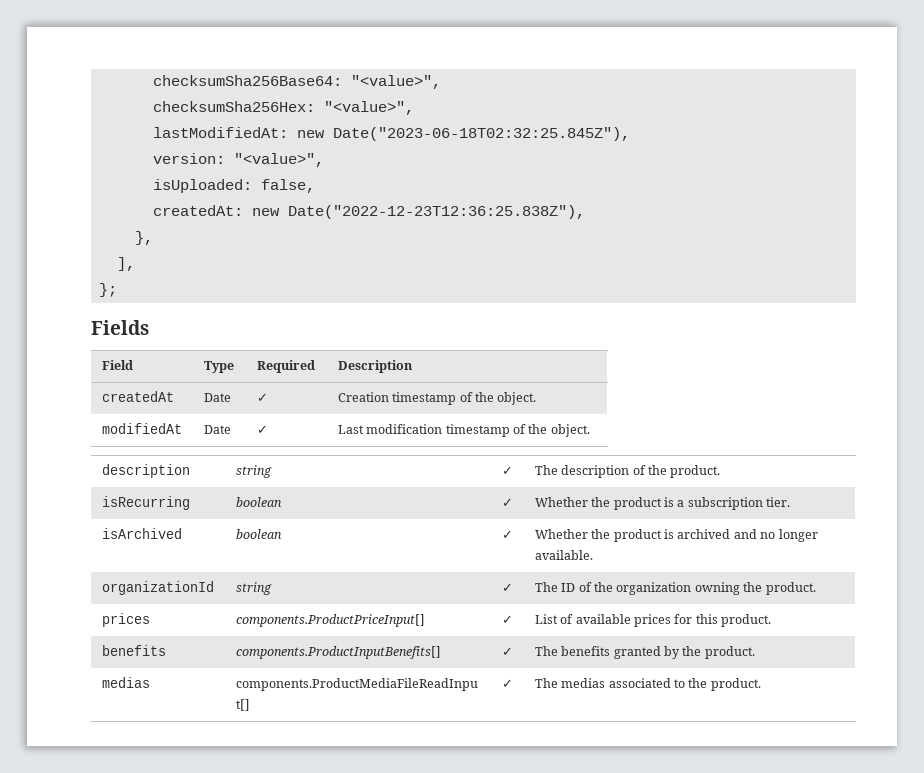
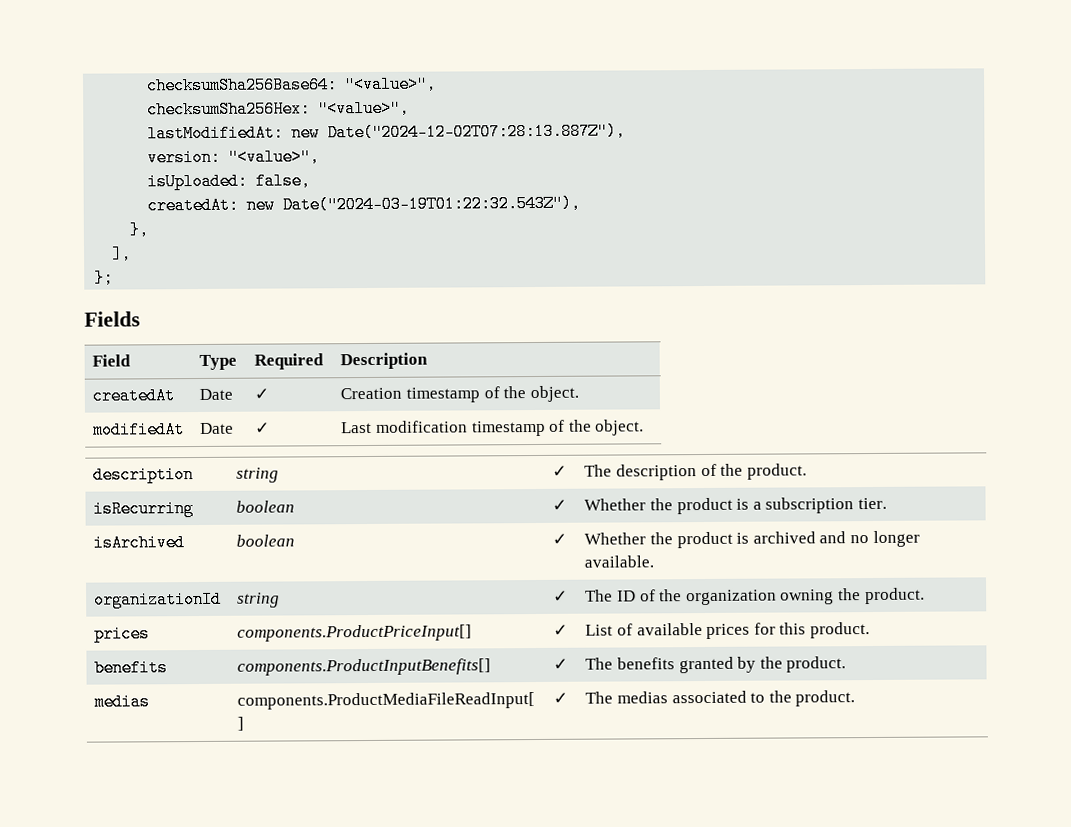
- lastModifiedAt: new Date("2023-06-18T02:32:25.845Z"),
+ lastModifiedAt: new Date("2024-12-02T07:28:13.887Z"),
- createdAt: new Date("2022-12-23T12:36:25.838Z"),
+ createdAt: new Date("2024-03-19T01:22:32.543Z"),

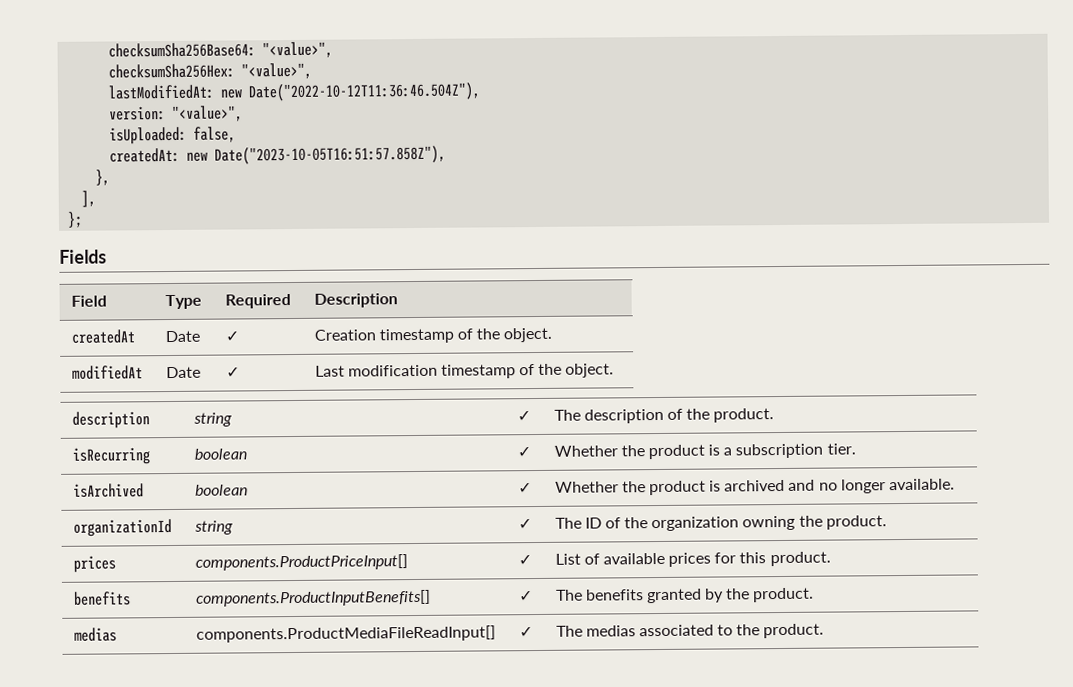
- lastModifiedAt: new Date("2024-12-02T07:28:13.887Z"),
+ lastModifiedAt: new Date("2022-10-12T11:36:46.504Z"),
- createdAt: new Date("2024-03-19T01:22:32.543Z"),
+ createdAt: new Date("2023-10-05T16:51:57.858Z"),

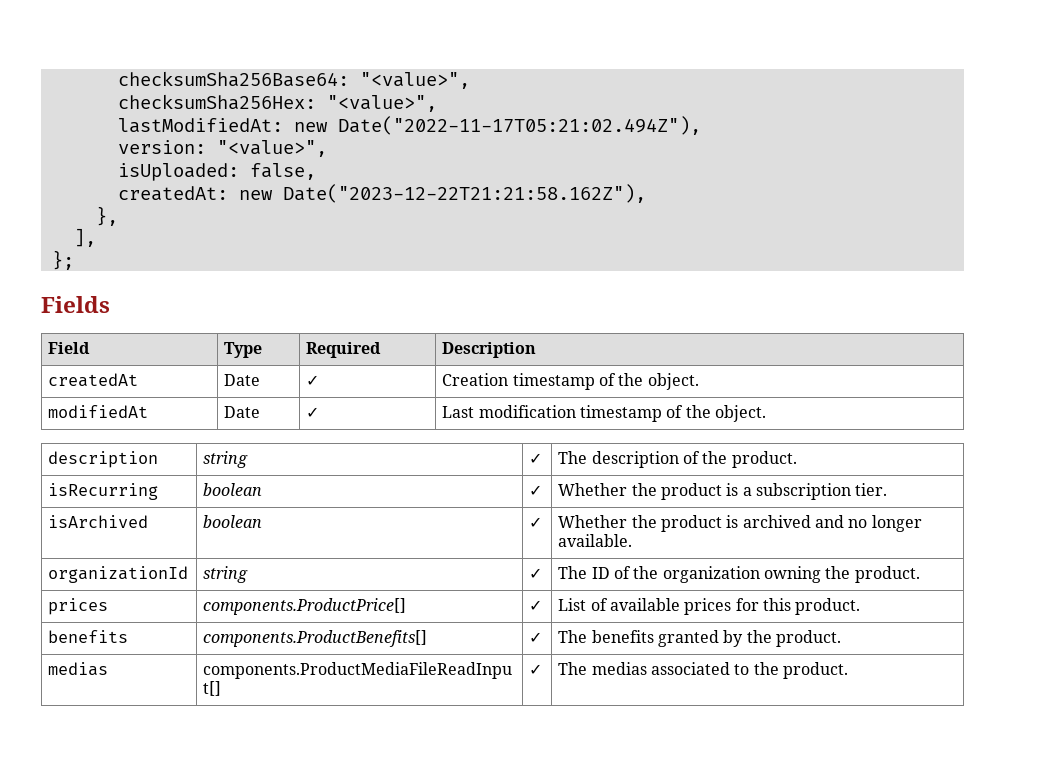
- lastModifiedAt: new Date("2022-10-12T11:36:46.504Z"),
+ lastModifiedAt: new Date("2022-11-17T05:21:02.494Z"),
- createdAt: new Date("2023-10-05T16:51:57.858Z"),
+ createdAt: new Date("2023-12-22T21:21:58.162Z"),
- prices | components.ProductPriceInput[] | ✓ | List of available prices for this product.
+ prices | components.ProductPrice[] | ✓ | List of available prices for this product.
- benefits | components.ProductInputBenefits[] | ✓ | The benefits granted by the product.
+ benefits | components.ProductBenefits[] | ✓ | The benefits granted by the product.

